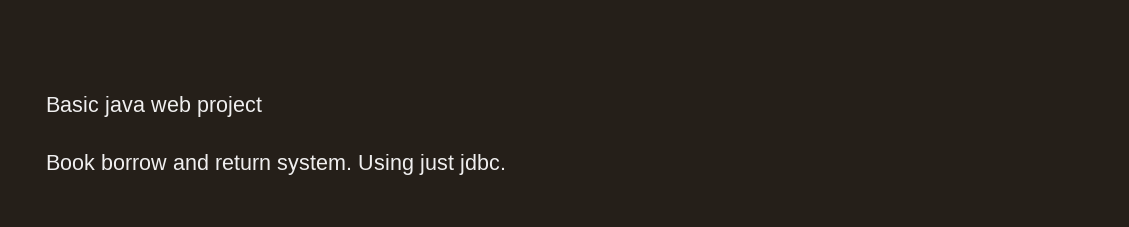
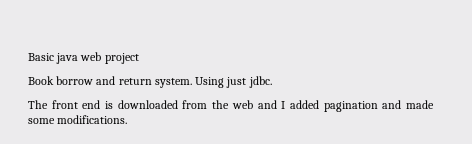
+ The front end is downloaded from the web and I added pagination and made some modifications.

